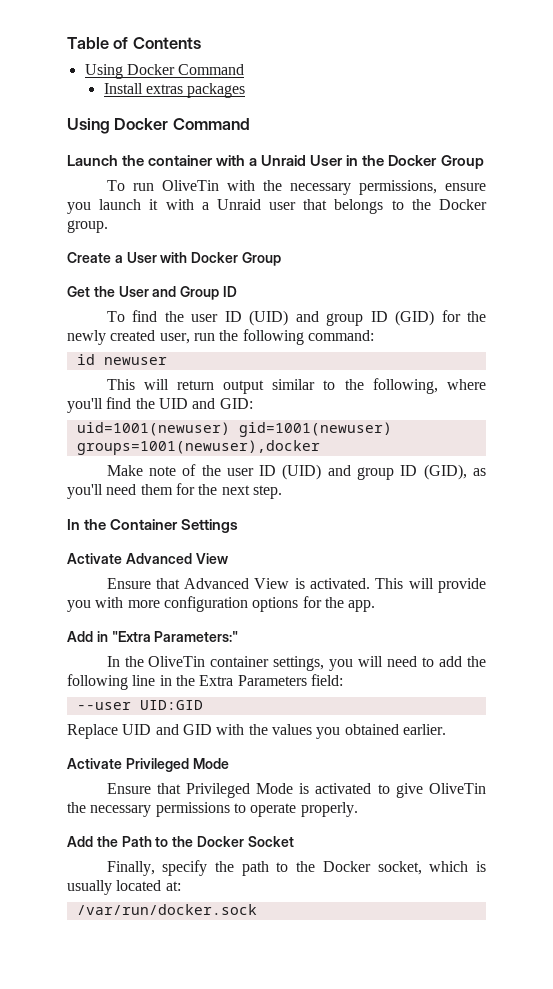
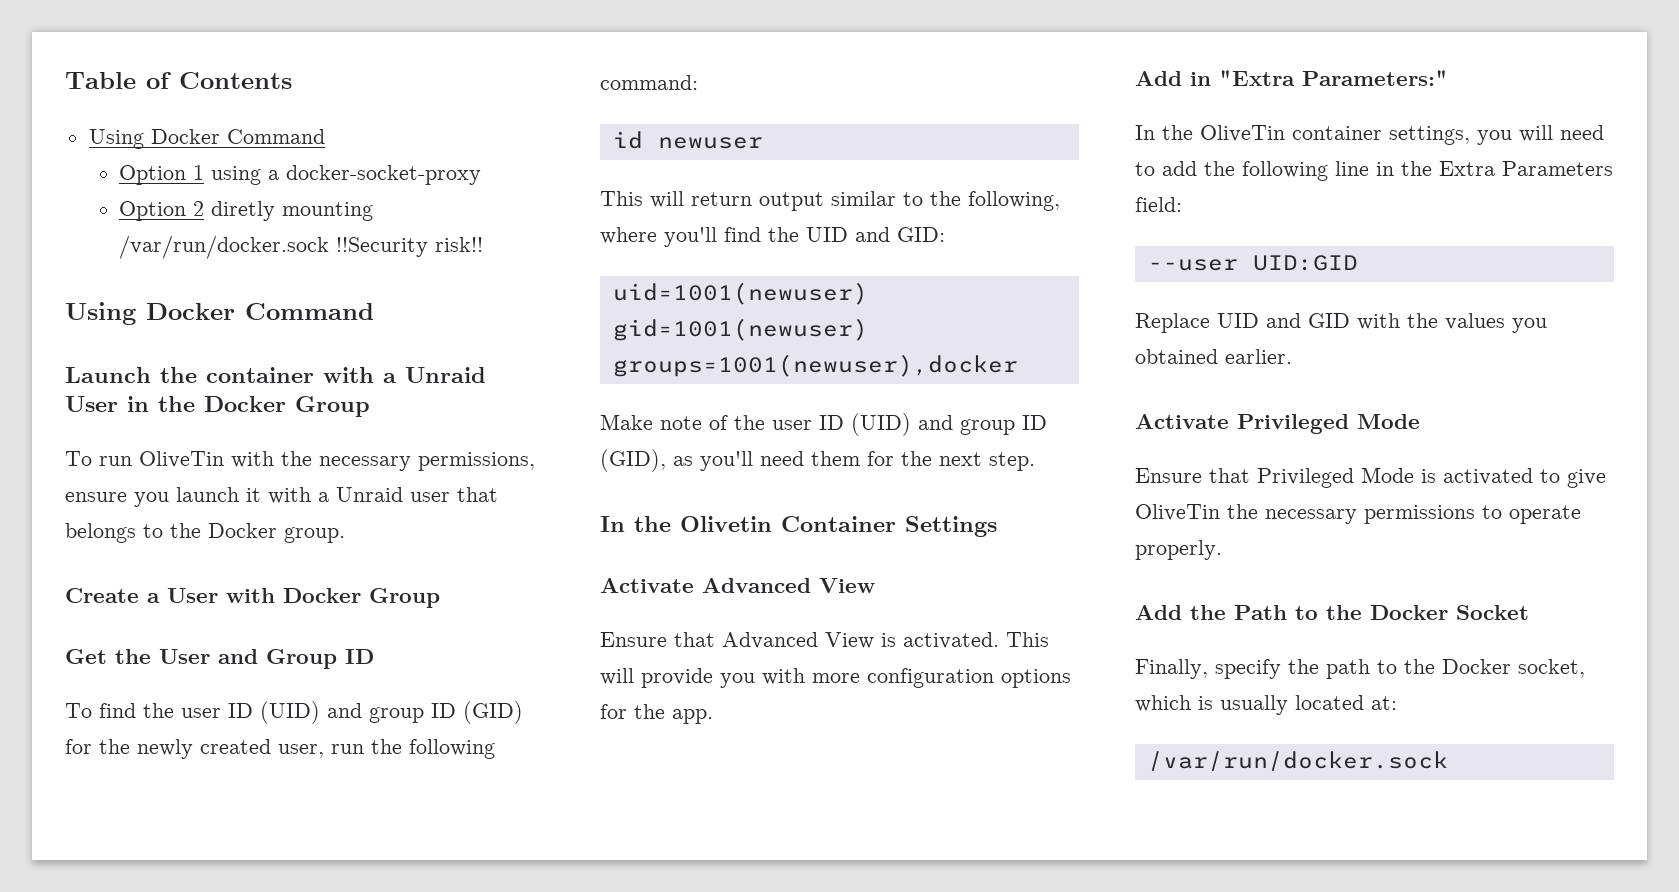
- Install extras packages
+ Option 1 using a docker-socket-proxy
+ Option 2 diretly mounting /var/run/docker.sock !!Security risk!!
- In the Container Settings
+ In the Olivetin Container Settings

